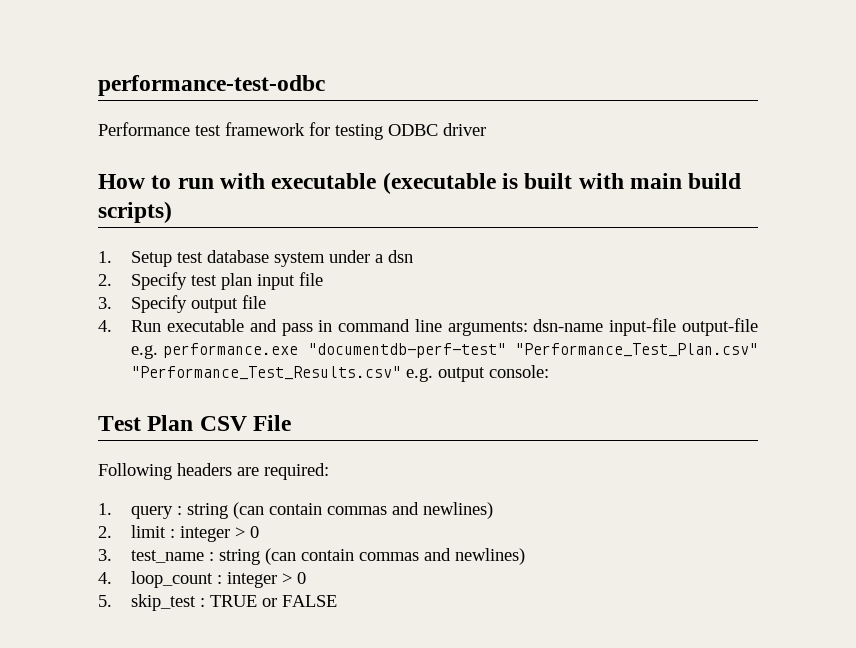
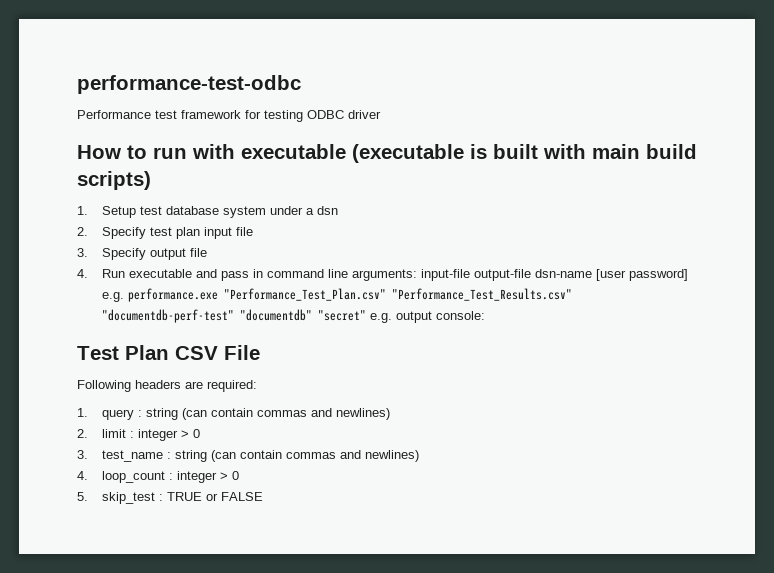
- 4. Run executable and pass in command line arguments: dsn-name input-file output-file e.g. performance.exe "documentdb-perf-test" "Performance_Test_Plan.csv" "Performance_Test_Results.csv" e.g. output console:
+ 4. Run executable and pass in command line arguments: input-file output-file dsn-name [user password] e.g. performance.exe "Performance_Test_Plan.csv" "Performance_Test_Results.csv" "documentdb-perf-test" "documentdb" "secret" e.g. output console:

